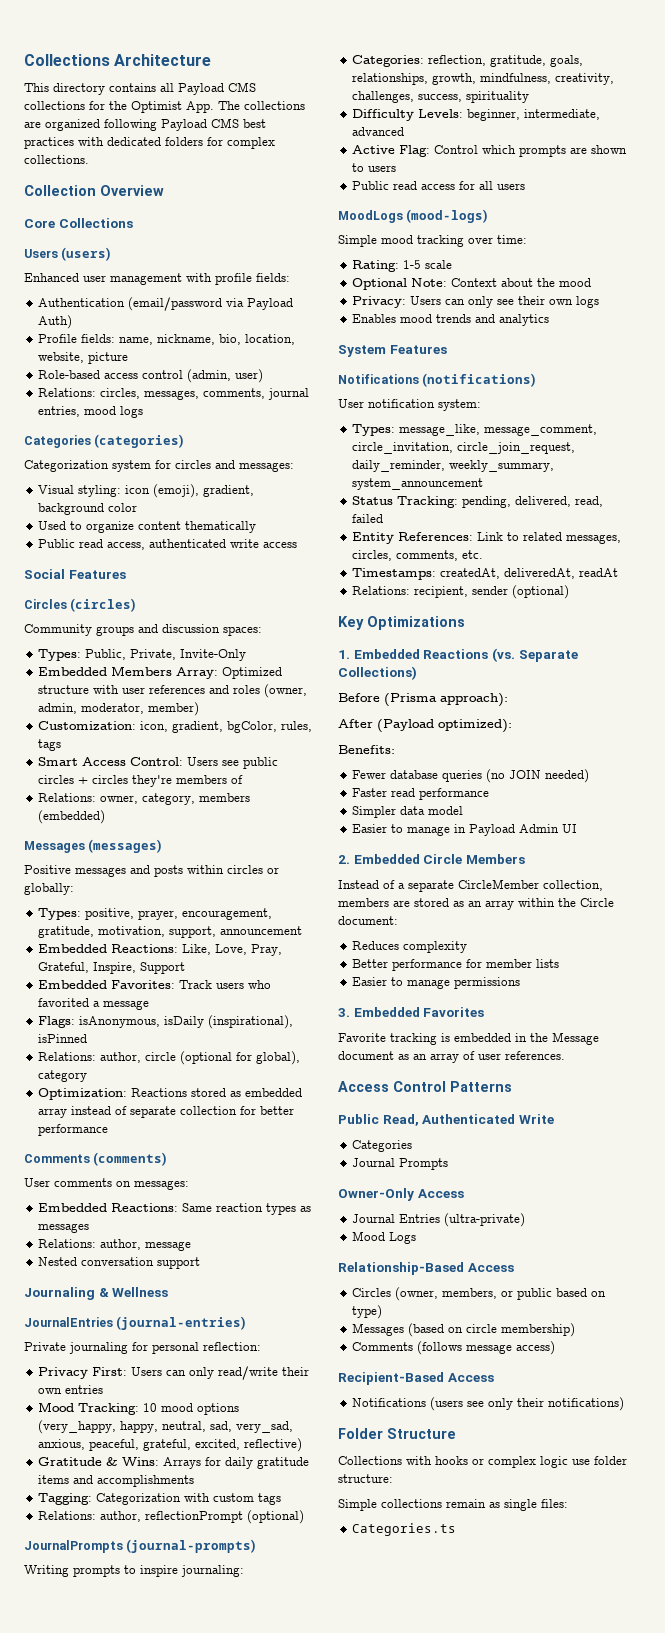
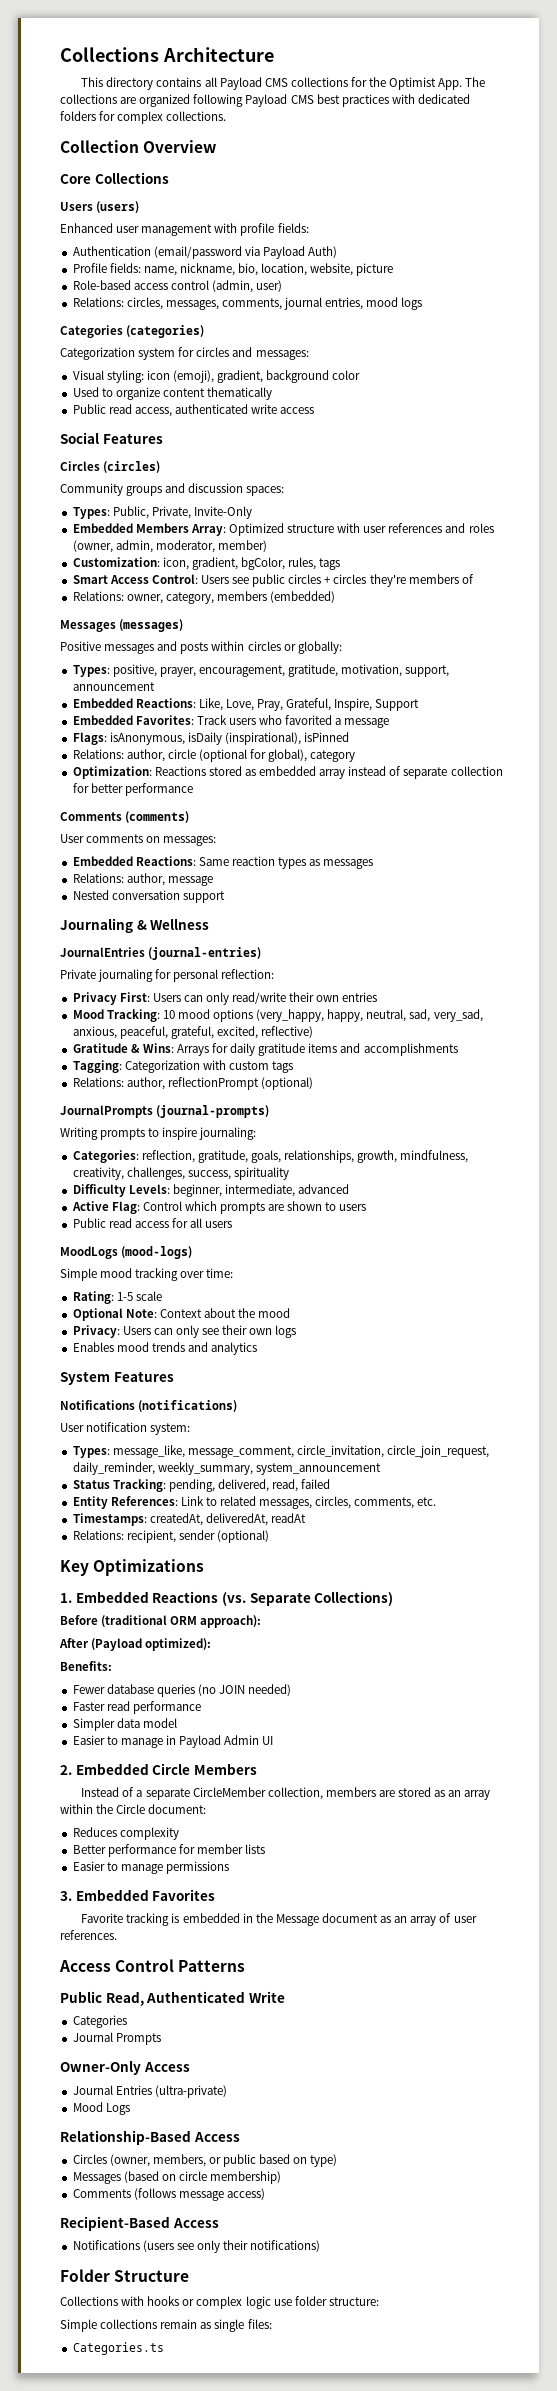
- Before (Prisma approach):
+ Before (traditional ORM approach):

